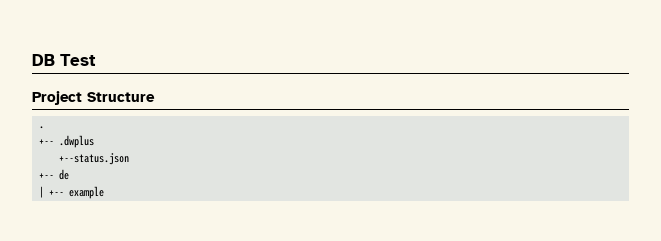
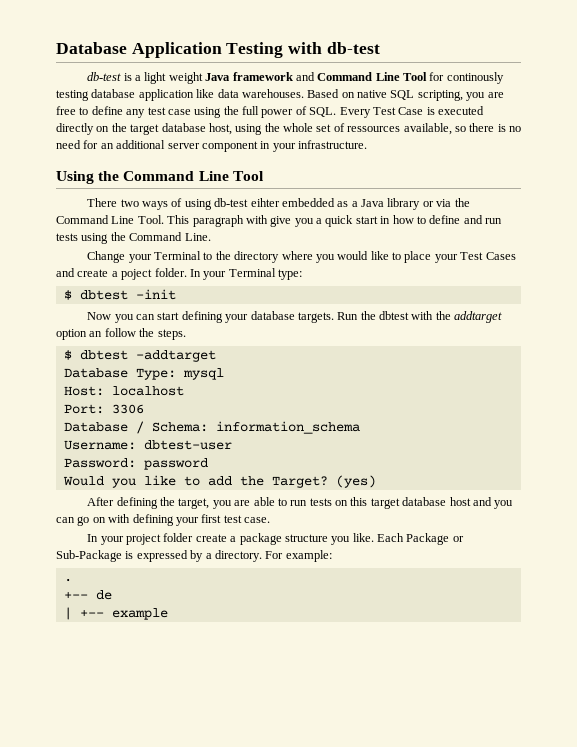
- DB Test
- Project Structure
+ Database Application Testing with db-test
+ db-test is a light weight Java framework and Command Line Tool for continously testing database application like data warehouses. Based on native SQL scripting, you are free to define any test case using the full power of SQL. Every Test Case is executed directly on the target database host, using the whole set of ressources available, so there is no need for an additional server component in your infrastructure.
+ Using the Command Line Tool
+ There two ways of using db-test eihter embedded as a Java library or via the Command Line Tool. This paragraph with give you a quick start in how to define and run tests using the Command Line.
+ Change your Terminal to the directory where you would like to place your Test Cases and create a poject folder. In your Terminal type:
+ $ dbtest -init
+ Now you can start defining your database targets. Run the dbtest with the addtarget option an follow the steps.
+ $ dbtest -addtarget
+ Database Type: mysql
+ Host: localhost
+ Port: 3306
+ Database / Schema: information_schema
+ Username: dbtest-user
+ Password: password
+ Would you like to add the Target? (yes)
+ After defining the target, you are able to run tests on this target database host and you can go on with defining your first test case.
+ In your project folder create a package structure you like. Each Package or Sub-Package is expressed by a directory. For example:
  .
- +-- .dwplus
- +--status.json

